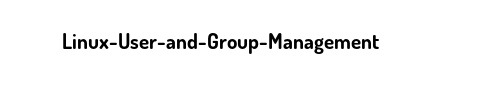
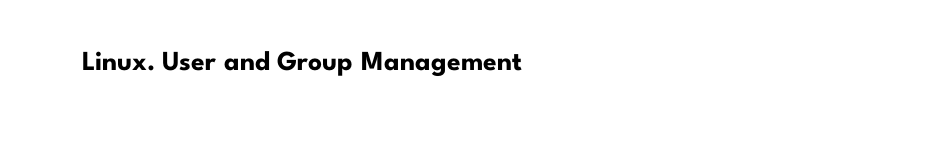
- Linux-User-and-Group-Management
+ Linux. User and Group Management

